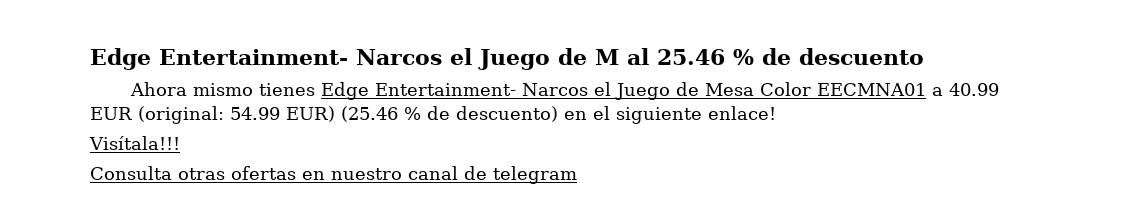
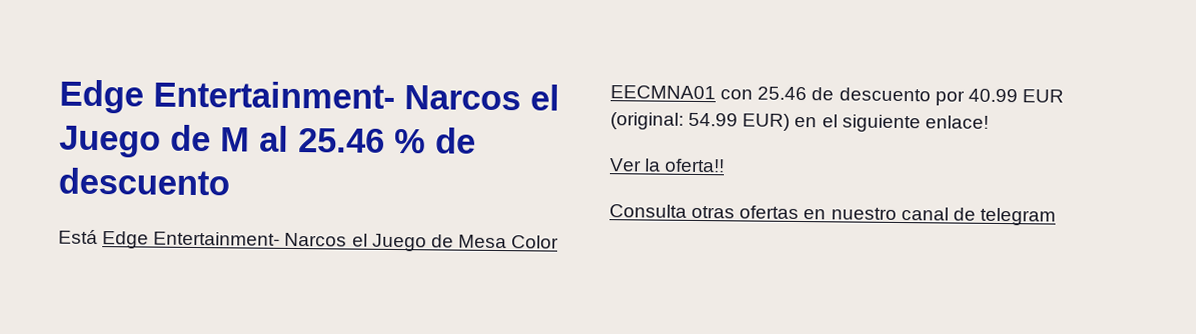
- Ahora mismo tienes Edge Entertainment- Narcos el Juego de Mesa Color EECMNA01 a 40.99 EUR (original: 54.99 EUR) (25.46 % de descuento) en el siguiente enlace!
+ Está Edge Entertainment- Narcos el Juego de Mesa Color EECMNA01 con 25.46 de descuento por 40.99 EUR (original: 54.99 EUR) en el siguiente enlace!
- Visítala!!!
+ Ver la oferta!!

